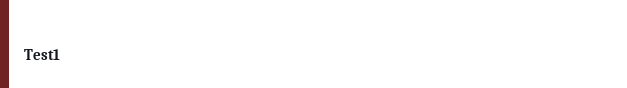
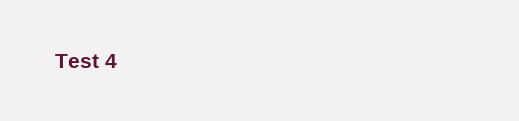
- Test1
+ Test 4

